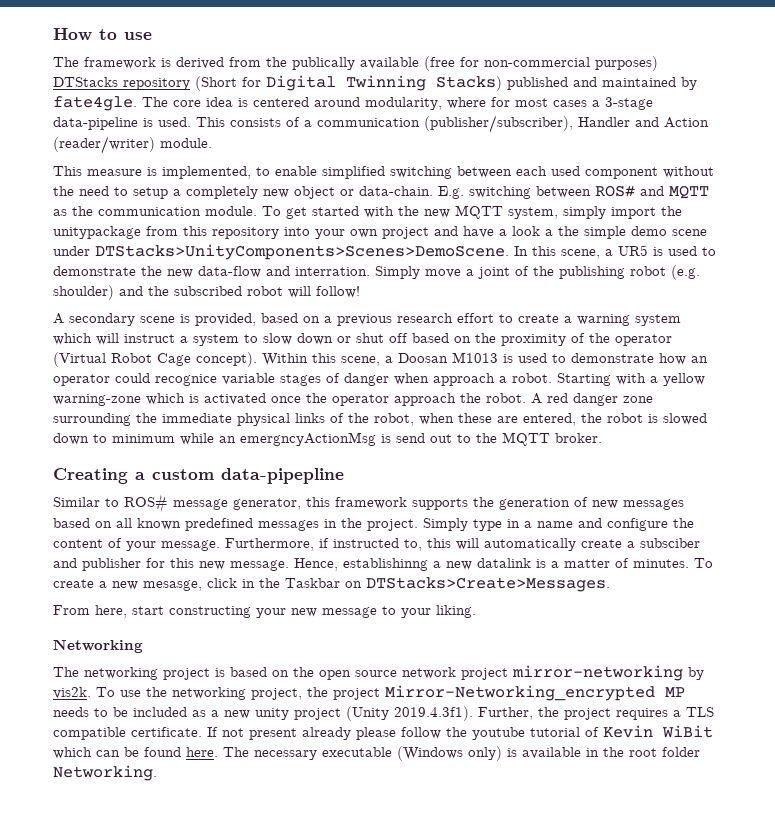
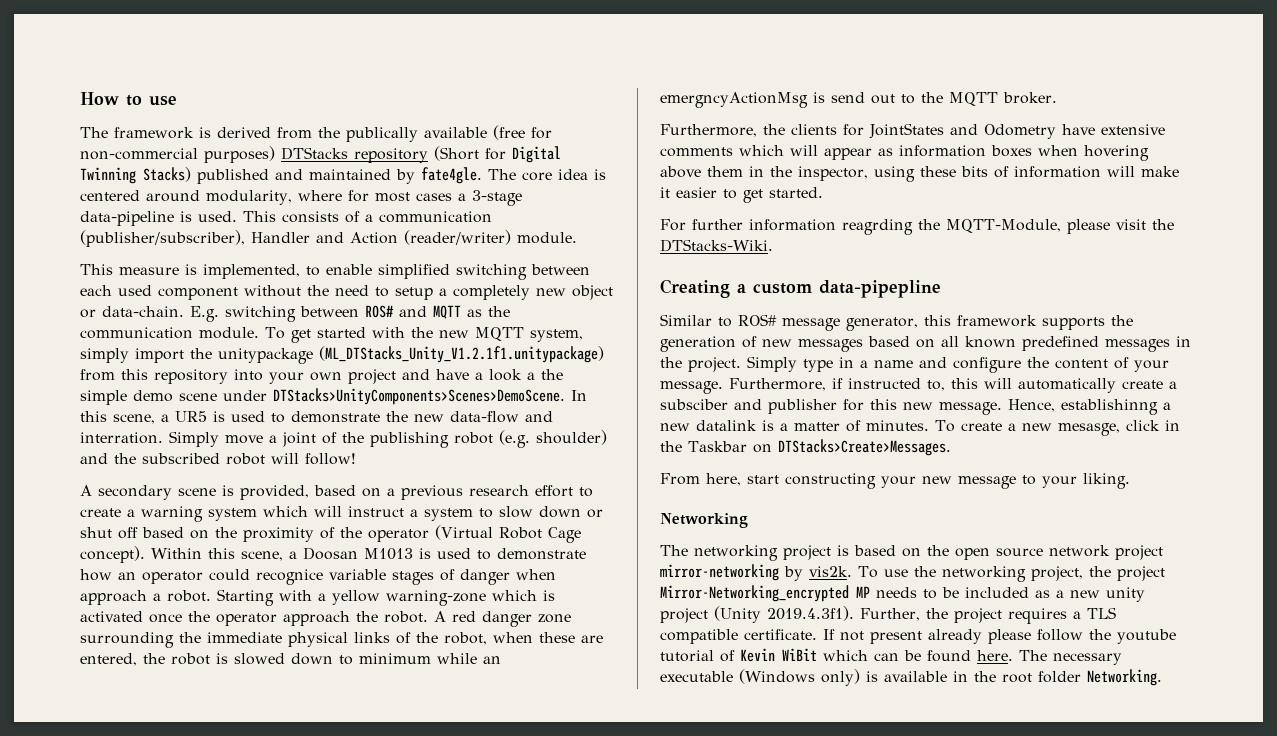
- To get started with the new MQTT system, simply import the unitypackage from this repository into your own project and have a look a the simple demo scene under DTStacks>UnityComponents>Scenes>DemoScene.
+ To get started with the new MQTT system, simply import the unitypackage (ML_DTStacks_Unity_V1.2.1f1.unitypackage) from this repository into your own project and have a look a the simple demo scene under DTStacks>UnityComponents>Scenes>DemoScene.
+ Furthermore, the clients for JointStates and Odometry have extensive comments which will appear as information boxes when hovering above them in the inspector, using these bits of information will make it easier to get started.
+ For further information reagrding the MQTT-Module, please visit the DTStacks-Wiki.

